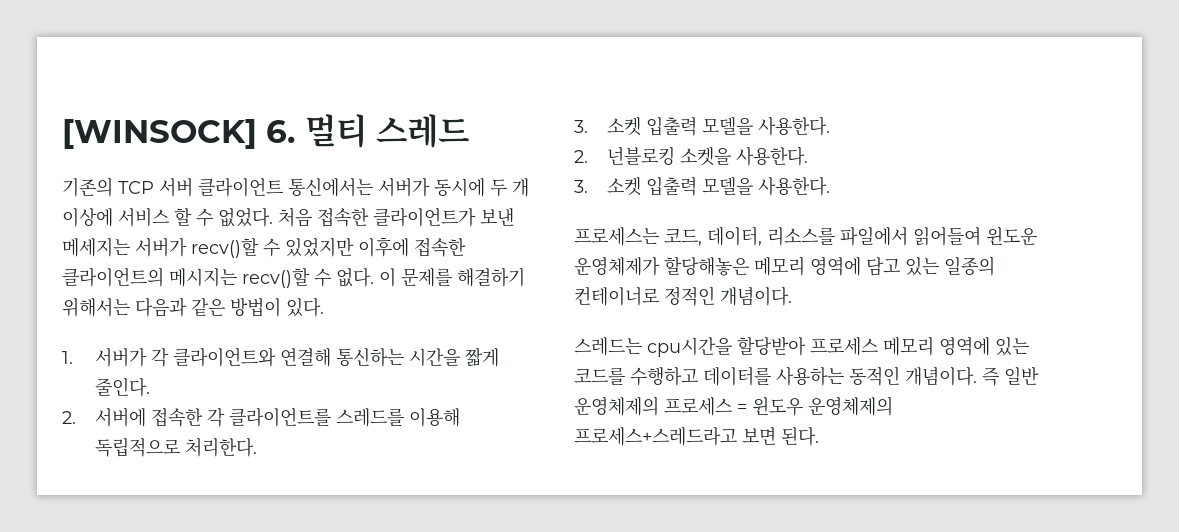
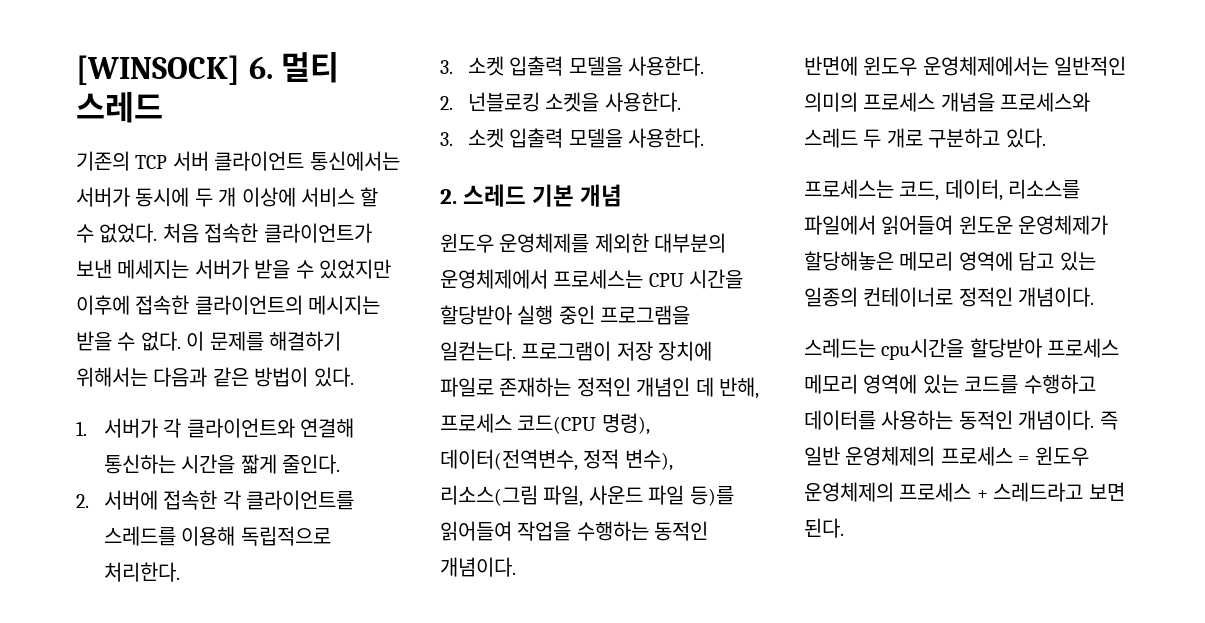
- 처음 접속한 클라이언트가 보낸 메세지는 서버가 recv()할 수 있었지만 이후에 접속한 클라이언트의 메시지는 recv()할 수 없다.
+ 처음 접속한 클라이언트가 보낸 메세지는 서버가 받을 수 있었지만 이후에 접속한 클라이언트의 메시지는 받을 수 없다.
+ 2. 스레드 기본 개념
+ 윈도우 운영체제를 제외한 대부분의 운영체제에서 프로세스는 CPU 시간을 할당받아 실행 중인 프로그램을 일컫는다. 프로그램이 저장 장치에 파일로 존재하는 정적인 개념인 데 반해, 프로세스 코드(CPU 명령), 데이터(전역변수, 정적 변수), 리소스(그림 파일, 사운드 파일 등)를 읽어들여 작업을 수행하는 동적인 개념이다.
+ 반면에 윈도우 운영체제에서는 일반적인 의미의 프로세스 개념을 프로세스와 스레드 두 개로 구분하고 있다.
- 즉 일반 운영체제의 프로세스 = 윈도우 운영체제의 프로세스+스레드라고 보면 된다.
+ 즉 일반 운영체제의 프로세스 = 윈도우 운영체제의 프로세스 + 스레드라고 보면 된다.

